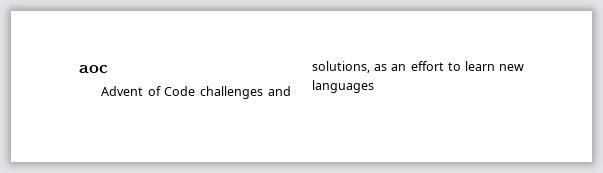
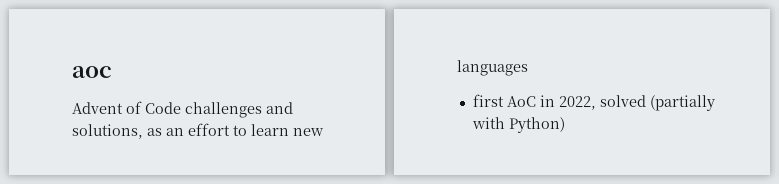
+ first AoC in 2022, solved (partially with Python)

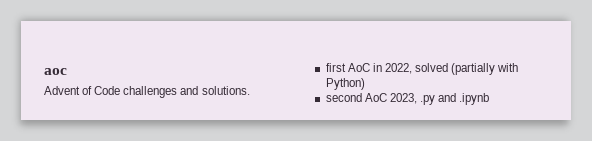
- Advent of Code challenges and solutions, as an effort to learn new languages
+ Advent of Code challenges and solutions.
+ second AoC 2023, .py and .ipynb

